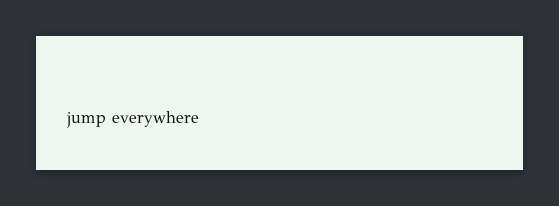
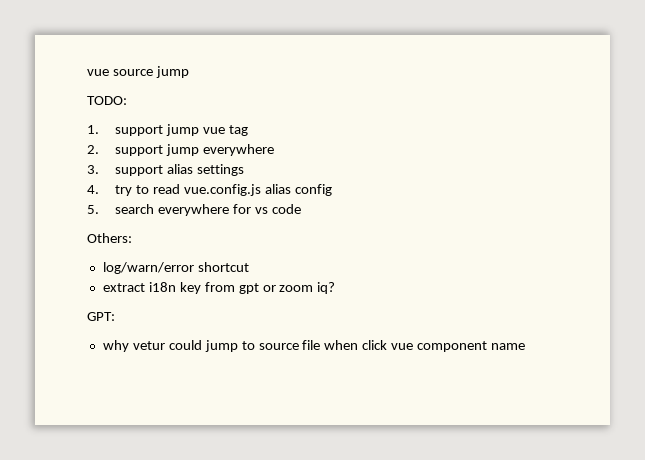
- jump everywhere
+ vue source jump
+ TODO:
+ 1. support jump vue tag
+ 2. support jump everywhere
+ 3. support alias settings
+ 4. try to read vue.config.js alias config
+ 5. search everywhere for vs code
+ Others:
+ log/warn/error shortcut
+ extract i18n key from gpt or zoom iq?
+ GPT:
+ why vetur could jump to source file when click vue component name

